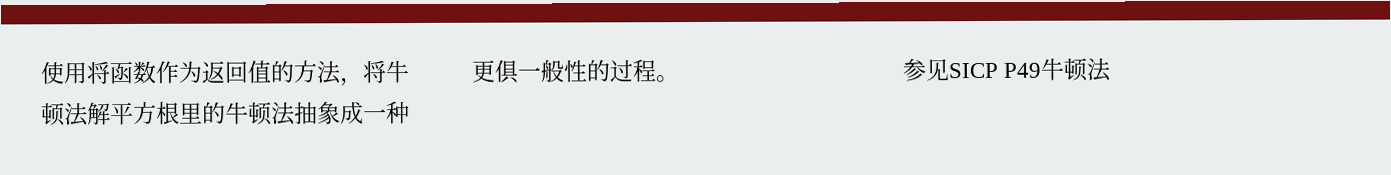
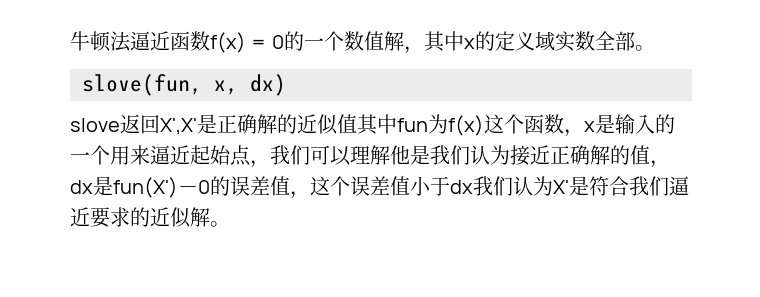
- 使用将函数作为返回值的方法，将牛顿法解平方根里的牛顿法抽象成一种更俱一般性的过程。
- 参见SICP P49牛顿法
+ 牛顿法逼近函数f(x) = 0的一个数值解，其中x的定义域实数全部。
+ slove(fun, x, dx)
+ slove返回X',X'是正确解的近似值其中fun为f(x)这个函数，x是输入的一个用来逼近起始点，我们可以理解他是我们认为接近正确解的值，dx是fun(X')－0的误差值，这个误差值小于dx我们认为X'是符合我们逼近要求的近似解。

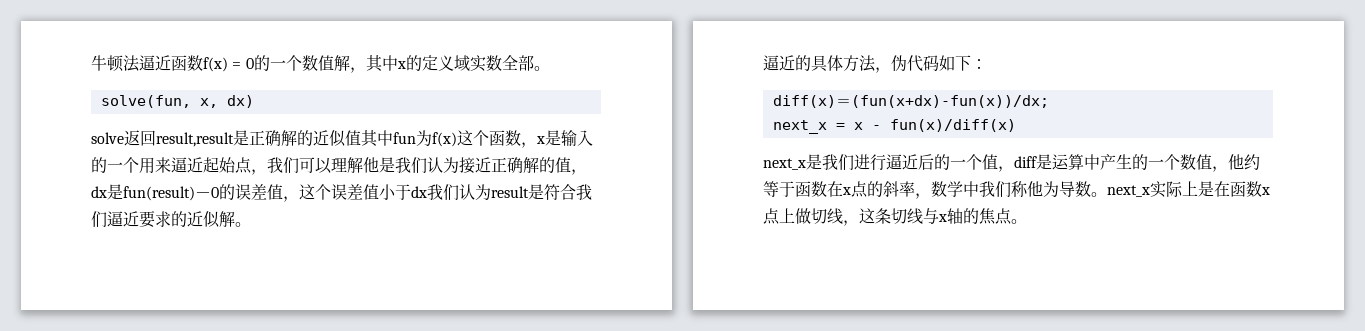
- slove(fun, x, dx)
+ solve(fun, x, dx)
- slove返回X',X'是正确解的近似值其中fun为f(x)这个函数，x是输入的一个用来逼近起始点，我们可以理解他是我们认为接近正确解的值，dx是fun(X')－0的误差值，这个误差值小于dx我们认为X'是符合我们逼近要求的近似解。
+ solve返回result,result是正确解的近似值其中fun为f(x)这个函数，x是输入的一个用来逼近起始点，我们可以理解他是我们认为接近正确解的值，dx是fun(result)－0的误差值，这个误差值小于dx我们认为result是符合我们逼近要求的近似解。
+ 逼近的具体方法，伪代码如下：
+ diff(x)＝(fun(x+dx)-fun(x))/dx;
+ next_x = x - fun(x)/diff(x)
+ next_x是我们进行逼近后的一个值，diff是运算中产生的一个数值，他约等于函数在x点的斜率，数学中我们称他为导数。next_x实际上是在函数x点上做切线，这条切线与x轴的焦点。

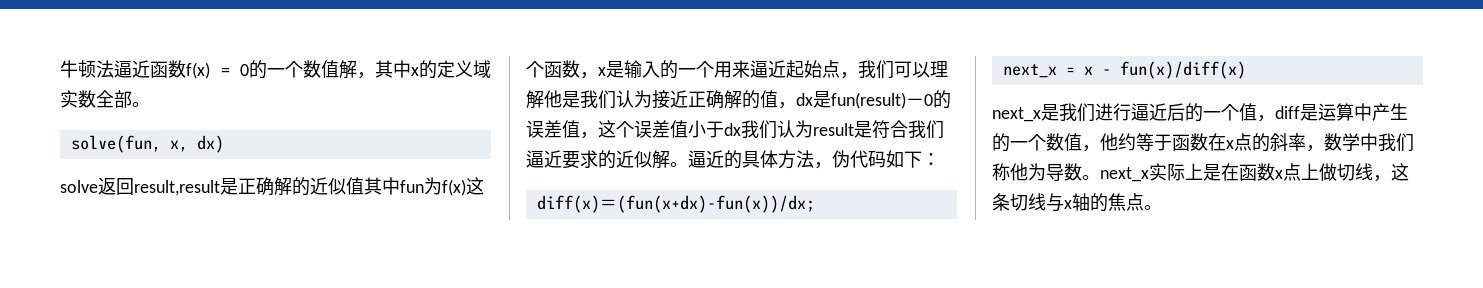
- solve返回result,result是正确解的近似值其中fun为f(x)这个函数，x是输入的一个用来逼近起始点，我们可以理解他是我们认为接近正确解的值，dx是fun(result)－0的误差值，这个误差值小于dx我们认为result是符合我们逼近要求的近似解。
- 逼近的具体方法，伪代码如下：
+ solve返回result,result是正确解的近似值其中fun为f(x)这个函数，x是输入的一个用来逼近起始点，我们可以理解他是我们认为接近正确解的值，dx是fun(result)－0的误差值，这个误差值小于dx我们认为result是符合我们逼近要求的近似解。逼近的具体方法，伪代码如下：

